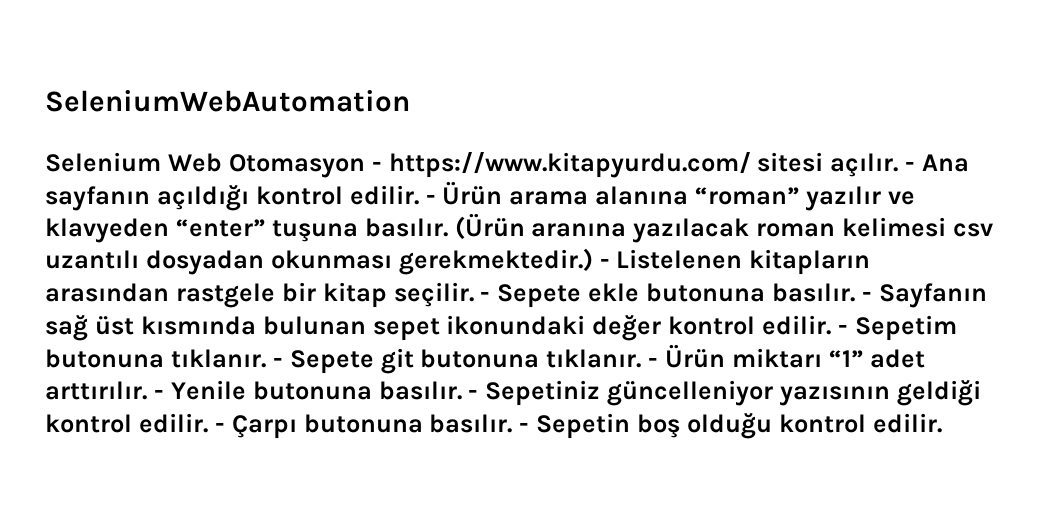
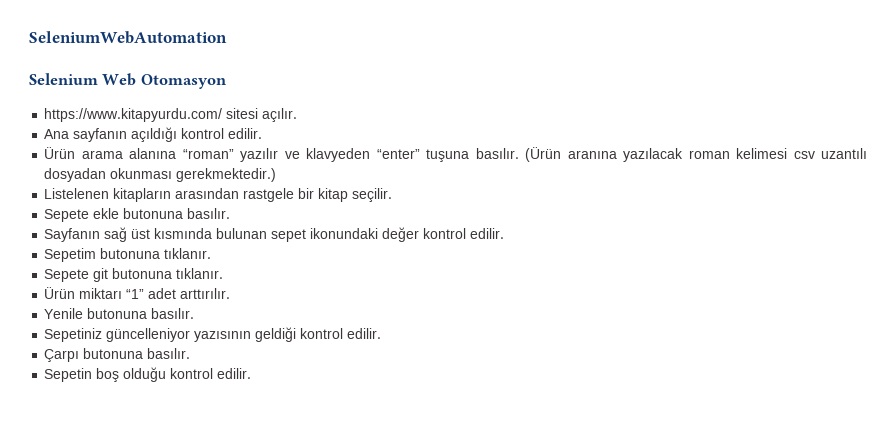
- Selenium Web Otomasyon - https://www.kitapyurdu.com/ sitesi açılır. - Ana sayfanın açıldığı kontrol edilir. - Ürün arama alanına “roman” yazılır ve klavyeden “enter” tuşuna basılır.
+ Selenium Web Otomasyon
+ https://www.kitapyurdu.com/ sitesi açılır.
+ Ana sayfanın açıldığı kontrol edilir.
+ Ürün arama alanına “roman” yazılır ve klavyeden “enter” tuşuna basılır.
- (Ürün aranına yazılacak roman kelimesi csv uzantılı dosyadan okunması gerekmektedir.) - Listelenen kitapların arasından rastgele bir kitap seçilir. - Sepete ekle butonuna basılır. - Sayfanın sağ üst kısmında bulunan sepet ikonundaki değer kontrol edilir. - Sepetim butonuna tıklanır. - Sepete git butonuna tıklanır. - Ürün miktarı “1” adet arttırılır. - Yenile butonuna basılır. - Sepetiniz güncelleniyor yazısının geldiği kontrol edilir. - Çarpı butonuna basılır. - Sepetin boş olduğu kontrol edilir.
+ (Ürün aranına yazılacak roman kelimesi csv uzantılı dosyadan okunması gerekmektedir.)
+ Listelenen kitapların arasından rastgele bir kitap seçilir.
+ Sepete ekle butonuna basılır.
+ Sayfanın sağ üst kısmında bulunan sepet ikonundaki değer kontrol edilir.
+ Sepetim butonuna tıklanır.
+ Sepete git butonuna tıklanır.
+ Ürün miktarı “1” adet arttırılır.
+ Yenile butonuna basılır.
+ Sepetiniz güncelleniyor yazısının geldiği kontrol edilir.
+ Çarpı butonuna basılır.
+ Sepetin boş olduğu kontrol edilir.

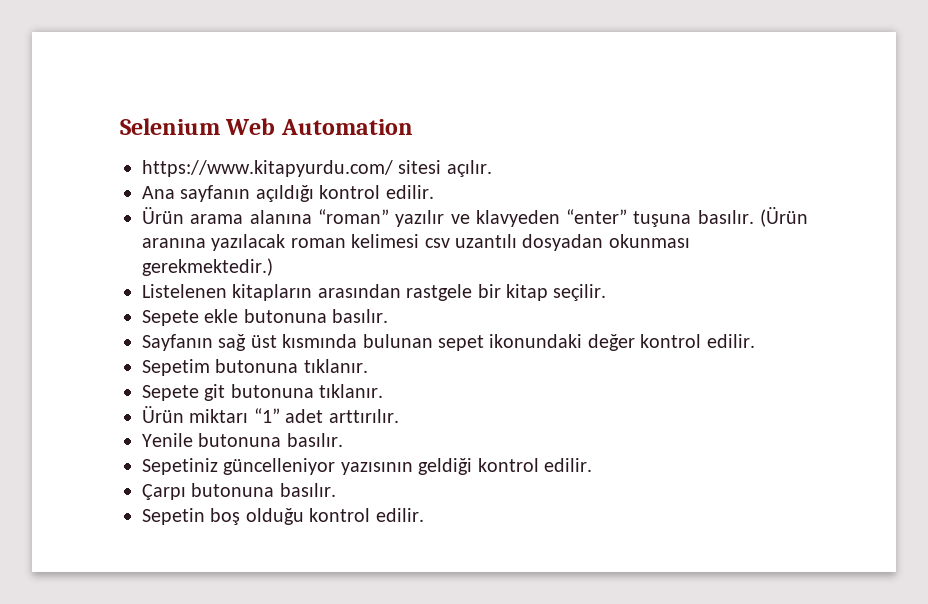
- SeleniumWebAutomation
- Selenium Web Otomasyon
+ Selenium Web Automation

